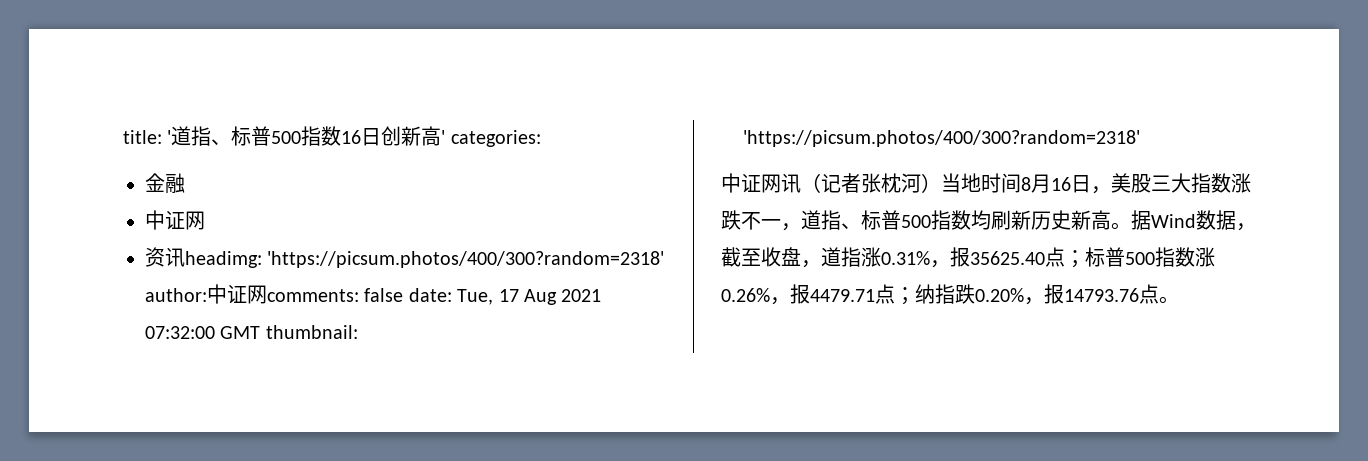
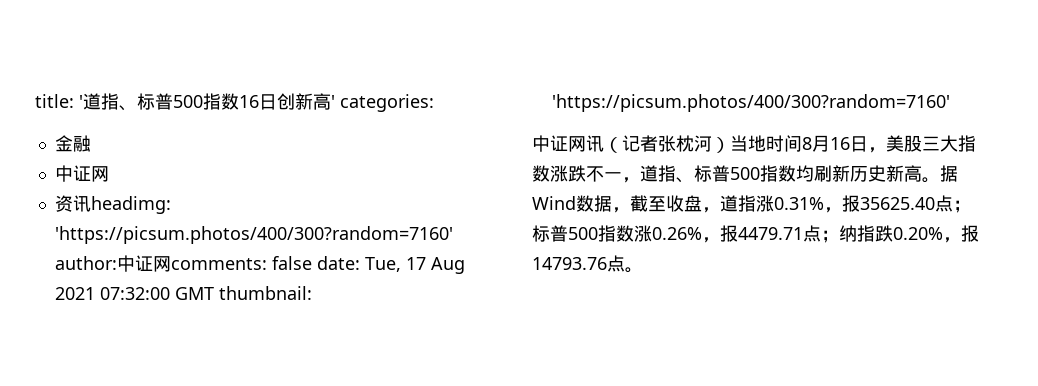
- 资讯headimg: 'https://picsum.photos/400/300?random=2318' author:中证网comments: false date: Tue, 17 Aug 2021 07:32:00 GMT thumbnail: 'https://picsum.photos/400/300?random=2318'
+ 资讯headimg: 'https://picsum.photos/400/300?random=7160' author:中证网comments: false date: Tue, 17 Aug 2021 07:32:00 GMT thumbnail: 'https://picsum.photos/400/300?random=7160'

